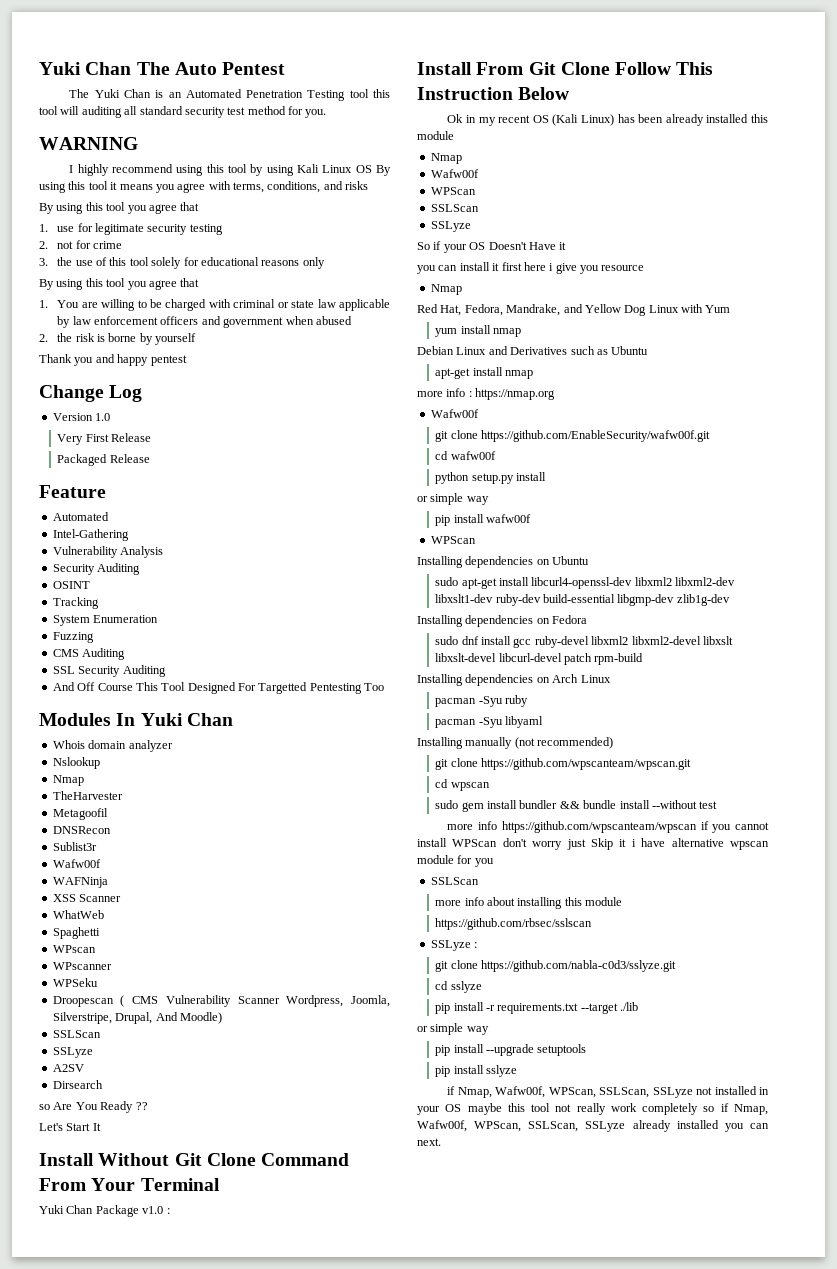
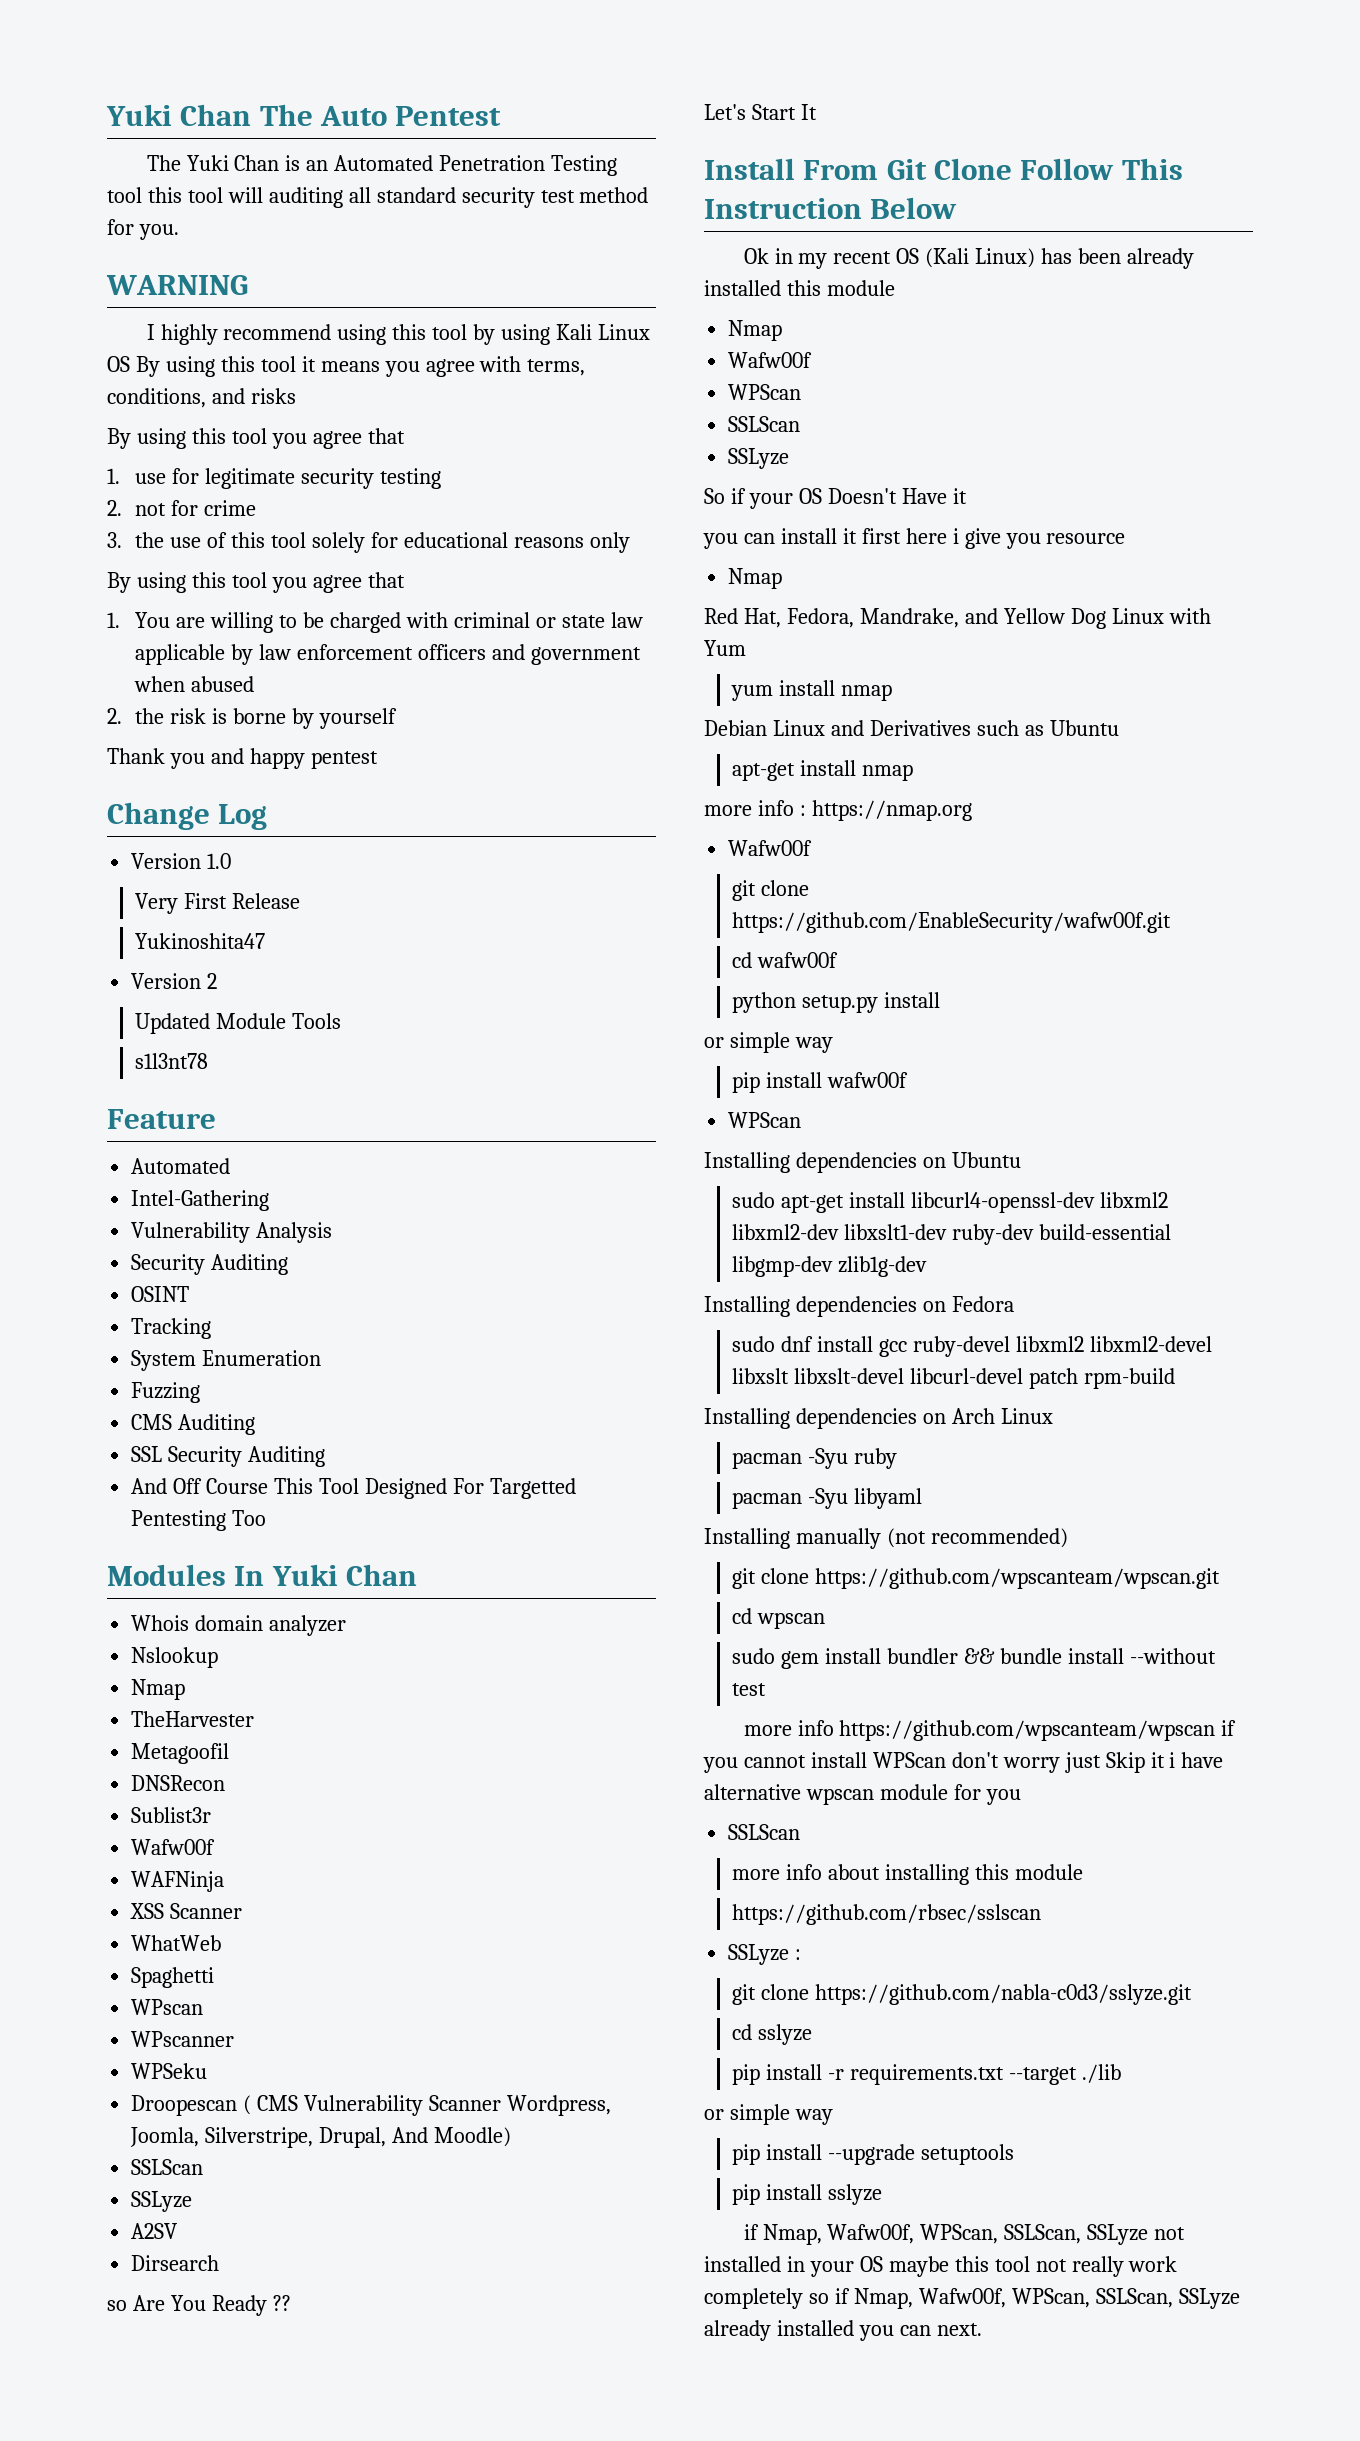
- Packaged Release
+ Yukinoshita47
+ Version 2
+ Updated Module Tools
+ s1l3nt78
- Install Without Git Clone Command From Your Terminal
- Yuki Chan Package v1.0 :

